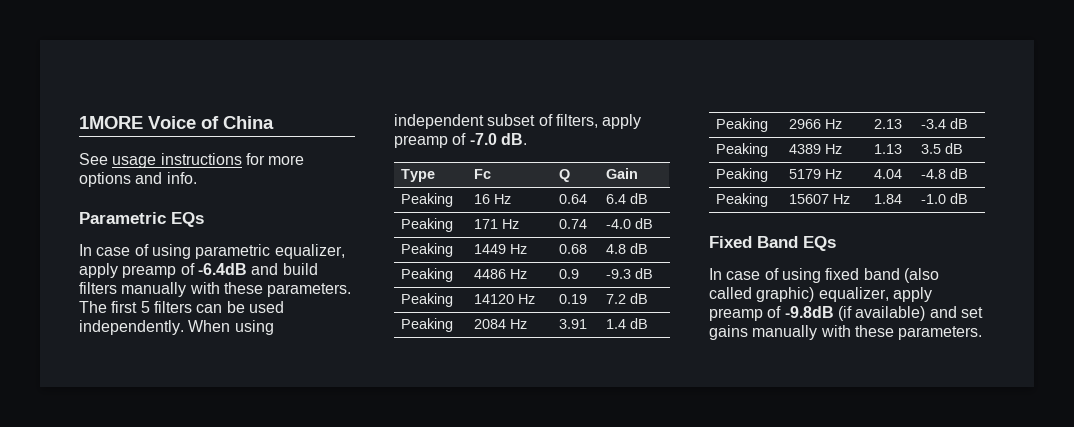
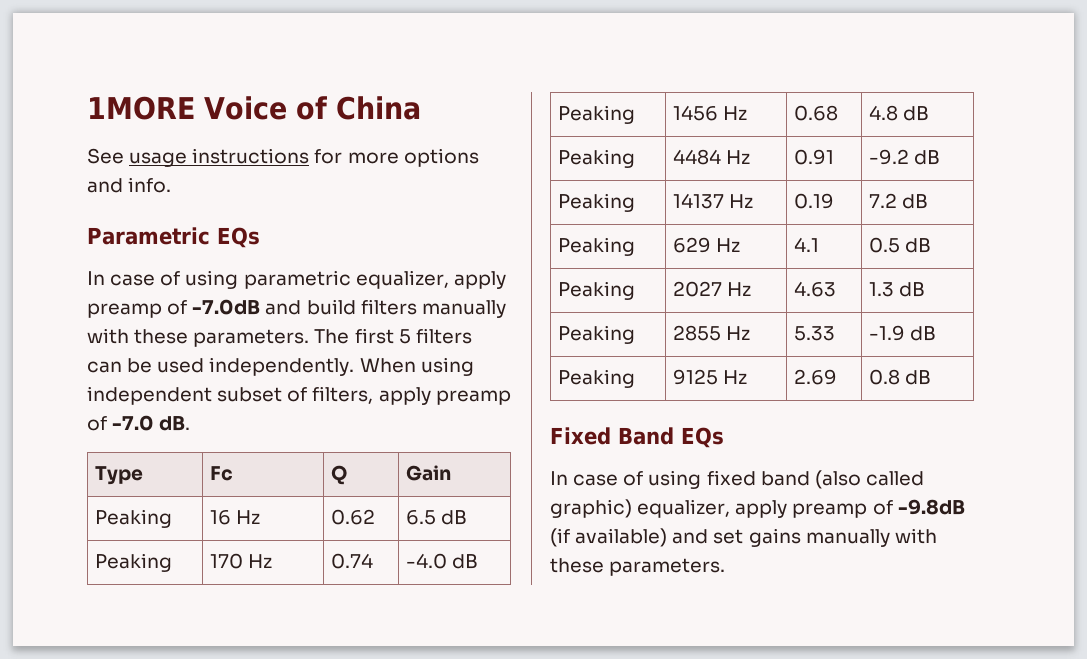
- In case of using parametric equalizer, apply preamp of -6.4dB and build filters manually with these parameters.
+ In case of using parametric equalizer, apply preamp of -7.0dB and build filters manually with these parameters.
- Peaking | 16 Hz | 0.64 | 6.4 dB
- Peaking | 171 Hz | 0.74 | -4.0 dB
+ Peaking | 16 Hz | 0.62 | 6.5 dB
+ Peaking | 170 Hz | 0.74 | -4.0 dB
- Peaking | 1449 Hz | 0.68 | 4.8 dB
+ Peaking | 1456 Hz | 0.68 | 4.8 dB
- Peaking | 4486 Hz | 0.9 | -9.3 dB
- Peaking | 14120 Hz | 0.19 | 7.2 dB
+ Peaking | 4484 Hz | 0.91 | -9.2 dB
+ Peaking | 14137 Hz | 0.19 | 7.2 dB
- Peaking | 2084 Hz | 3.91 | 1.4 dB
- Peaking | 2966 Hz | 2.13 | -3.4 dB
- Peaking | 4389 Hz | 1.13 | 3.5 dB
- Peaking | 5179 Hz | 4.04 | -4.8 dB
- Peaking | 15607 Hz | 1.84 | -1.0 dB
+ Peaking | 629 Hz | 4.1 | 0.5 dB
+ Peaking | 2027 Hz | 4.63 | 1.3 dB
+ Peaking | 2855 Hz | 5.33 | -1.9 dB
+ Peaking | 9125 Hz | 2.69 | 0.8 dB

